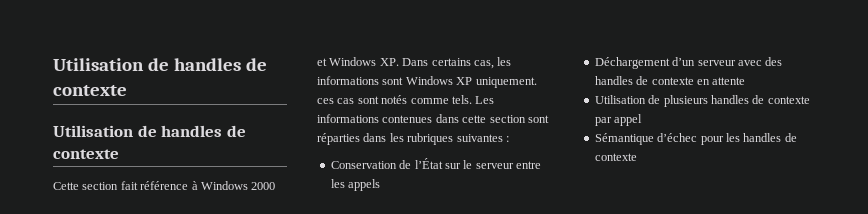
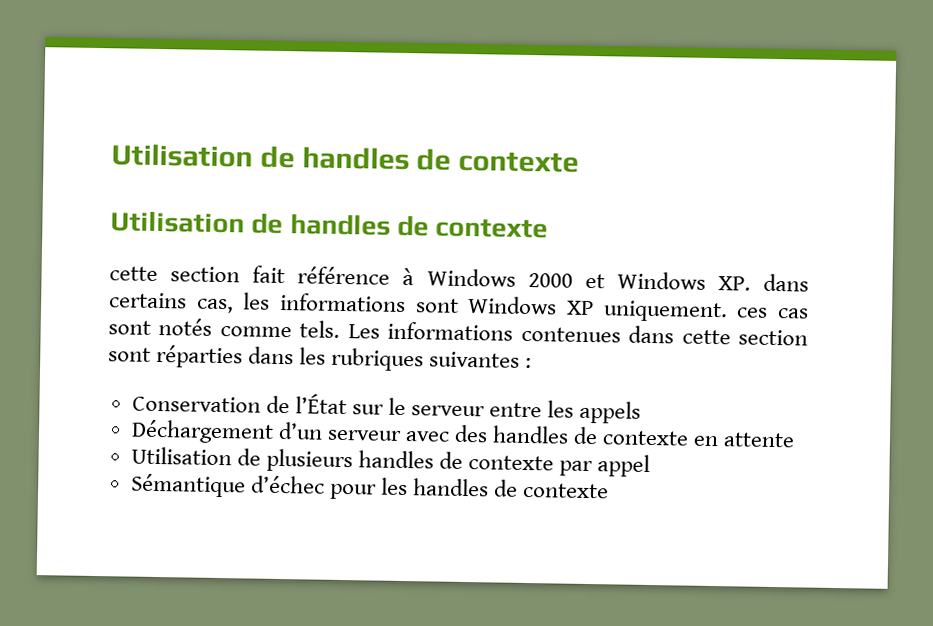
- Cette section fait référence à Windows 2000 et Windows XP. Dans certains cas, les informations sont Windows XP uniquement. ces cas sont notés comme tels.
+ cette section fait référence à Windows 2000 et Windows XP. dans certains cas, les informations sont Windows XP uniquement. ces cas sont notés comme tels.

